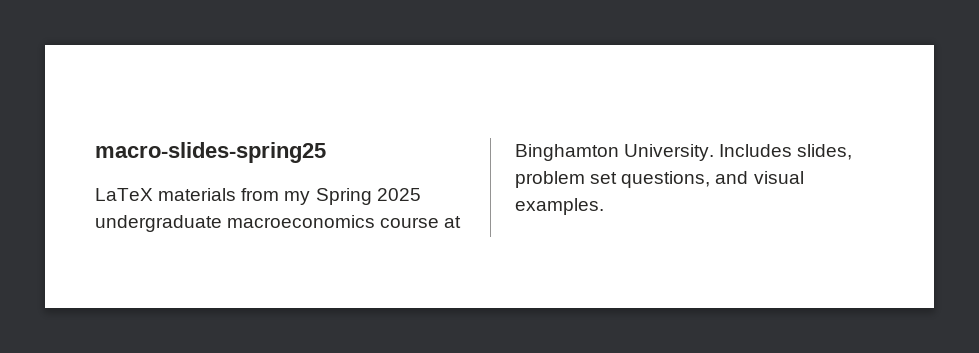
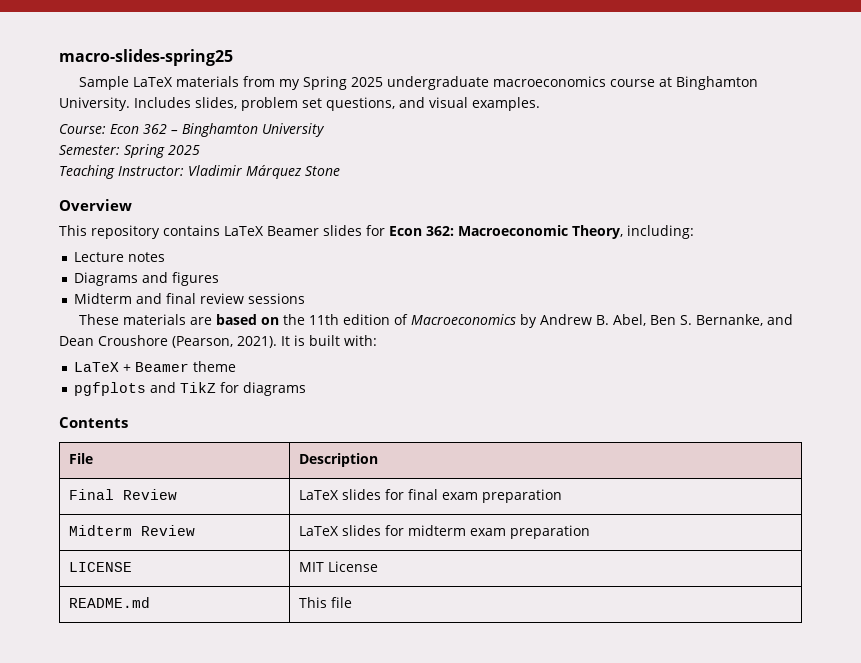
- LaTeX materials from my Spring 2025 undergraduate macroeconomics course at Binghamton University.
+ Sample LaTeX materials from my Spring 2025 undergraduate macroeconomics course at Binghamton University.
+ Course: Econ 362 – Binghamton University
+ Semester: Spring 2025
+ Teaching Instructor: Vladimir Márquez Stone
+ Overview
+ This repository contains LaTeX Beamer slides for Econ 362: Macroeconomic Theory, including:
+ Lecture notes
+ Diagrams and figures
+ Midterm and final review sessions
+ These materials are based on the 11th edition of Macroeconomics by Andrew B. Abel, Ben S. Bernanke, and Dean Croushore (Pearson, 2021). It is built with:
+ LaTeX + Beamer theme
+ pgfplots and TikZ for diagrams
+ Contents
+ File | Description
+ Final Review | LaTeX slides for final exam preparation
+ Midterm Review | LaTeX slides for midterm exam preparation
+ LICENSE | MIT License
+ README.md | This file

